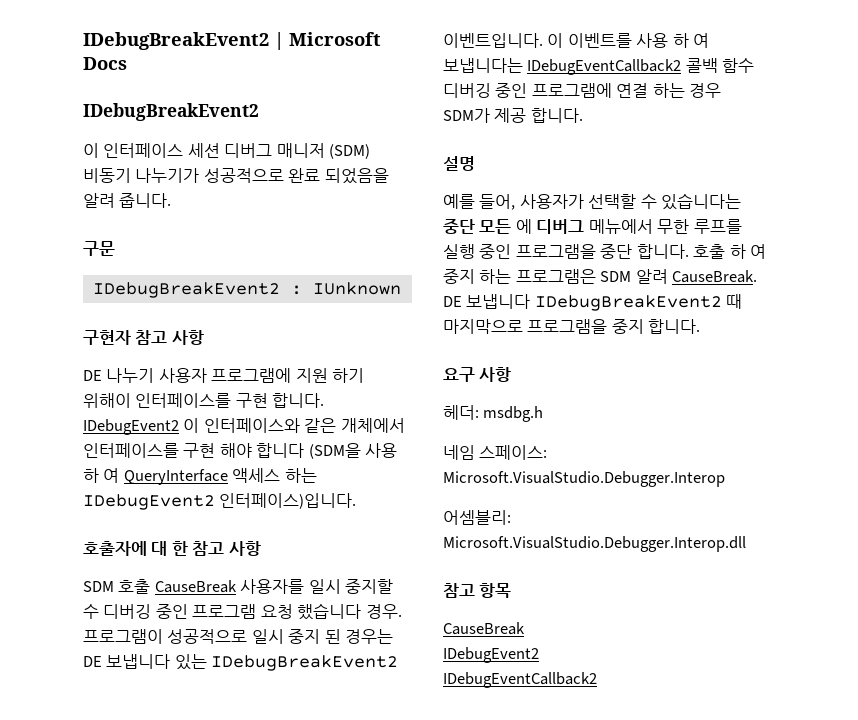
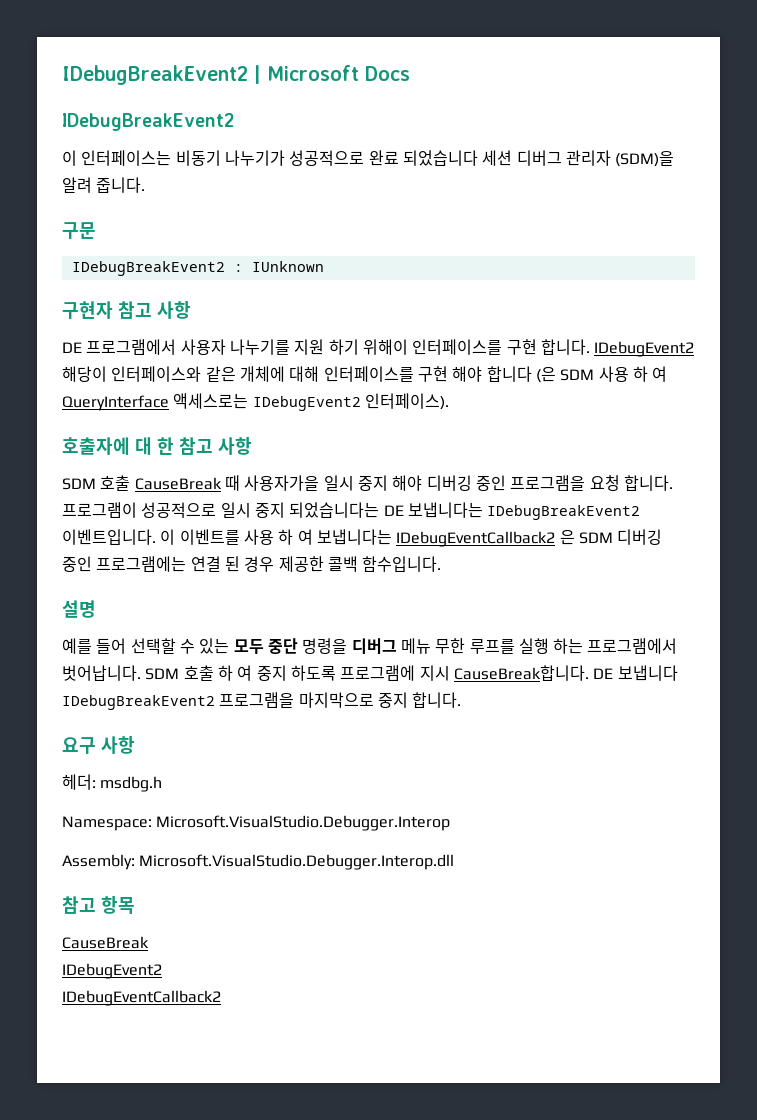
- 이 인터페이스 세션 디버그 매니저 (SDM) 비동기 나누기가 성공적으로 완료 되었음을 알려 줍니다.
+ 이 인터페이스는 비동기 나누기가 성공적으로 완료 되었습니다 세션 디버그 관리자 (SDM)을 알려 줍니다.
- DE 나누기 사용자 프로그램에 지원 하기 위해이 인터페이스를 구현 합니다.
+ DE 프로그램에서 사용자 나누기를 지원 하기 위해이 인터페이스를 구현 합니다.
- IDebugEvent2 이 인터페이스와 같은 개체에서 인터페이스를 구현 해야 합니다 (SDM을 사용 하 여 QueryInterface 액세스 하는 IDebugEvent2 인터페이스)입니다.
+ IDebugEvent2 해당이 인터페이스와 같은 개체에 대해 인터페이스를 구현 해야 합니다 (은 SDM 사용 하 여 QueryInterface 액세스로는 IDebugEvent2 인터페이스).
- SDM 호출 CauseBreak 사용자를 일시 중지할 수 디버깅 중인 프로그램 요청 했습니다 경우. 프로그램이 성공적으로 일시 중지 된 경우는 DE 보냅니다 있는 IDebugBreakEvent2 이벤트입니다.
+ SDM 호출 CauseBreak 때 사용자가을 일시 중지 해야 디버깅 중인 프로그램을 요청 합니다. 프로그램이 성공적으로 일시 중지 되었습니다는 DE 보냅니다는 IDebugBreakEvent2 이벤트입니다.
- 이 이벤트를 사용 하 여 보냅니다는 IDebugEventCallback2 콜백 함수 디버깅 중인 프로그램에 연결 하는 경우 SDM가 제공 합니다.
+ 이 이벤트를 사용 하 여 보냅니다는 IDebugEventCallback2 은 SDM 디버깅 중인 프로그램에는 연결 된 경우 제공한 콜백 함수입니다.
  설명
- 예를 들어, 사용자가 선택할 수 있습니다는 중단 모든 에 디버그 메뉴에서 무한 루프를 실행 중인 프로그램을 중단 합니다. 호출 하 여 중지 하는 프로그램은 SDM 알려 CauseBreak. DE 보냅니다 IDebugBreakEvent2 때 마지막으로 프로그램을 중지 합니다.
+ 예를 들어 선택할 수 있는 모두 중단 명령을 디버그 메뉴 무한 루프를 실행 하는 프로그램에서 벗어납니다. SDM 호출 하 여 중지 하도록 프로그램에 지시 CauseBreak합니다. DE 보냅니다 IDebugBreakEvent2 프로그램을 마지막으로 중지 합니다.
- 네임 스페이스: Microsoft.VisualStudio.Debugger.Interop
+ Namespace: Microsoft.VisualStudio.Debugger.Interop
- 어셈블리: Microsoft.VisualStudio.Debugger.Interop.dll
+ Assembly: Microsoft.VisualStudio.Debugger.Interop.dll

